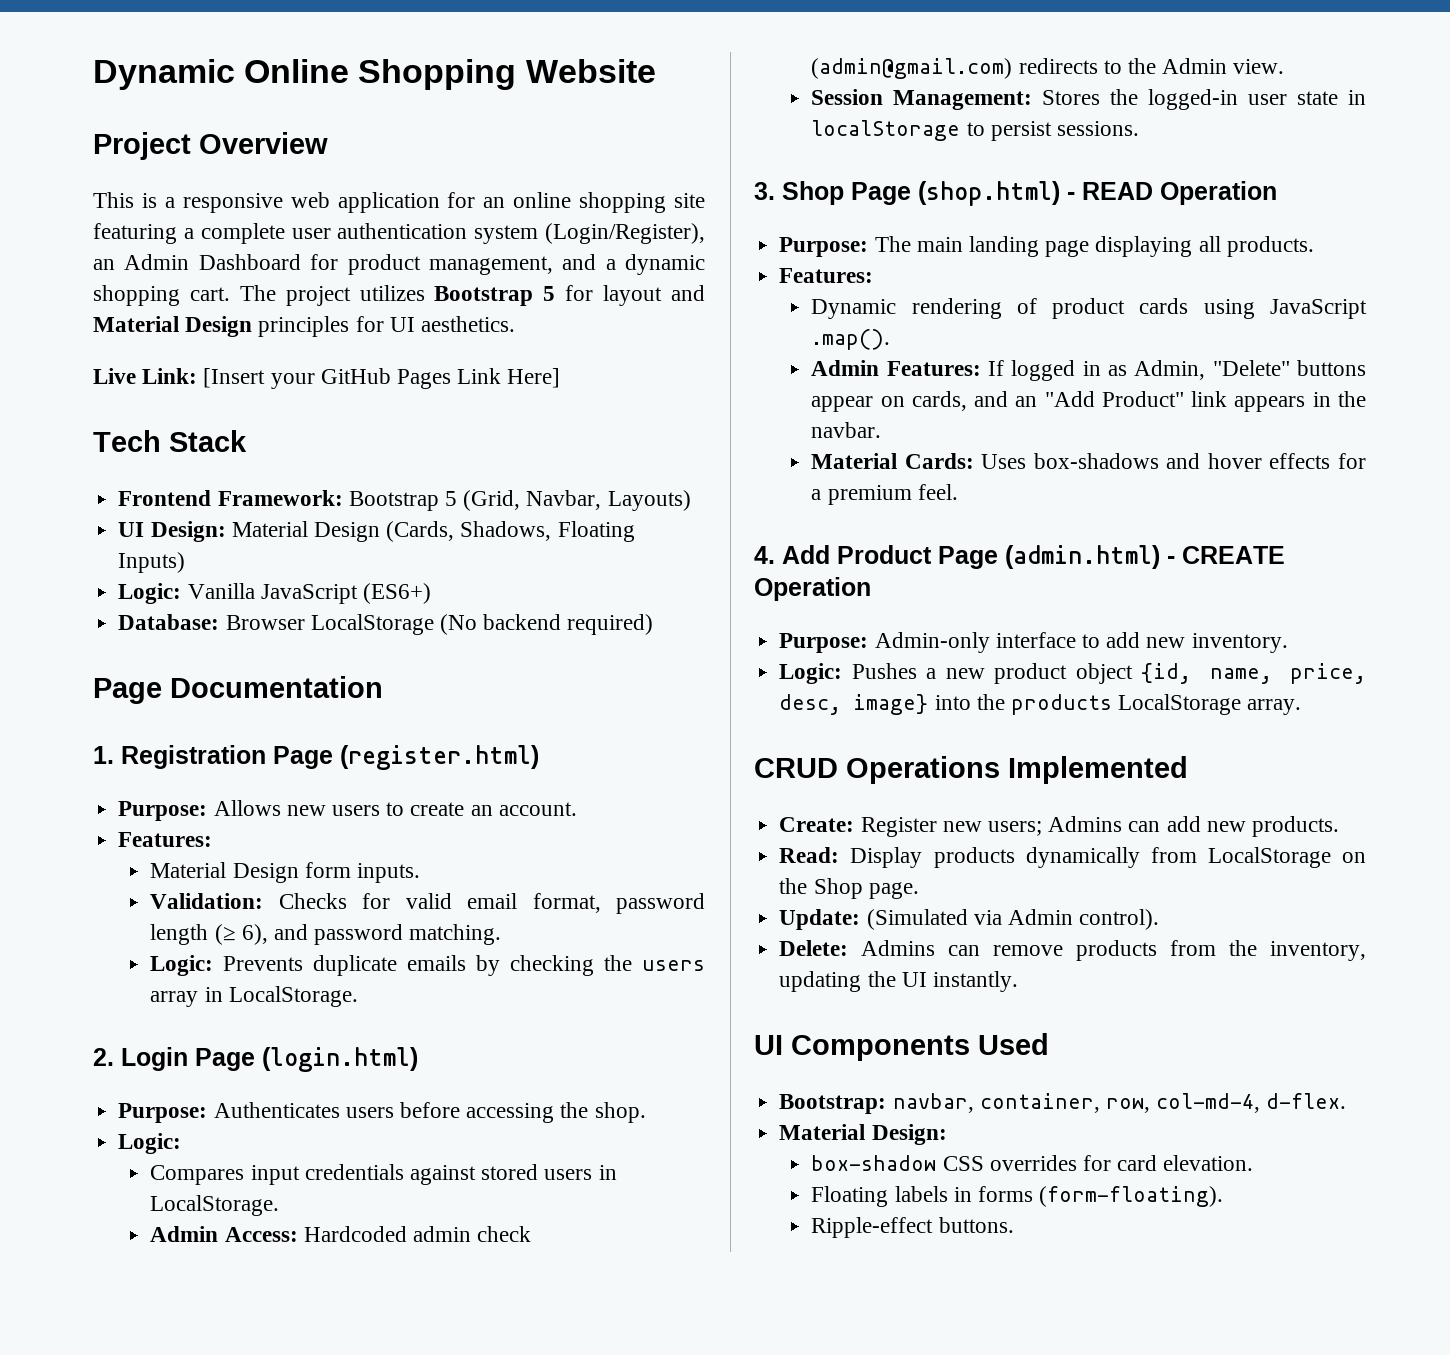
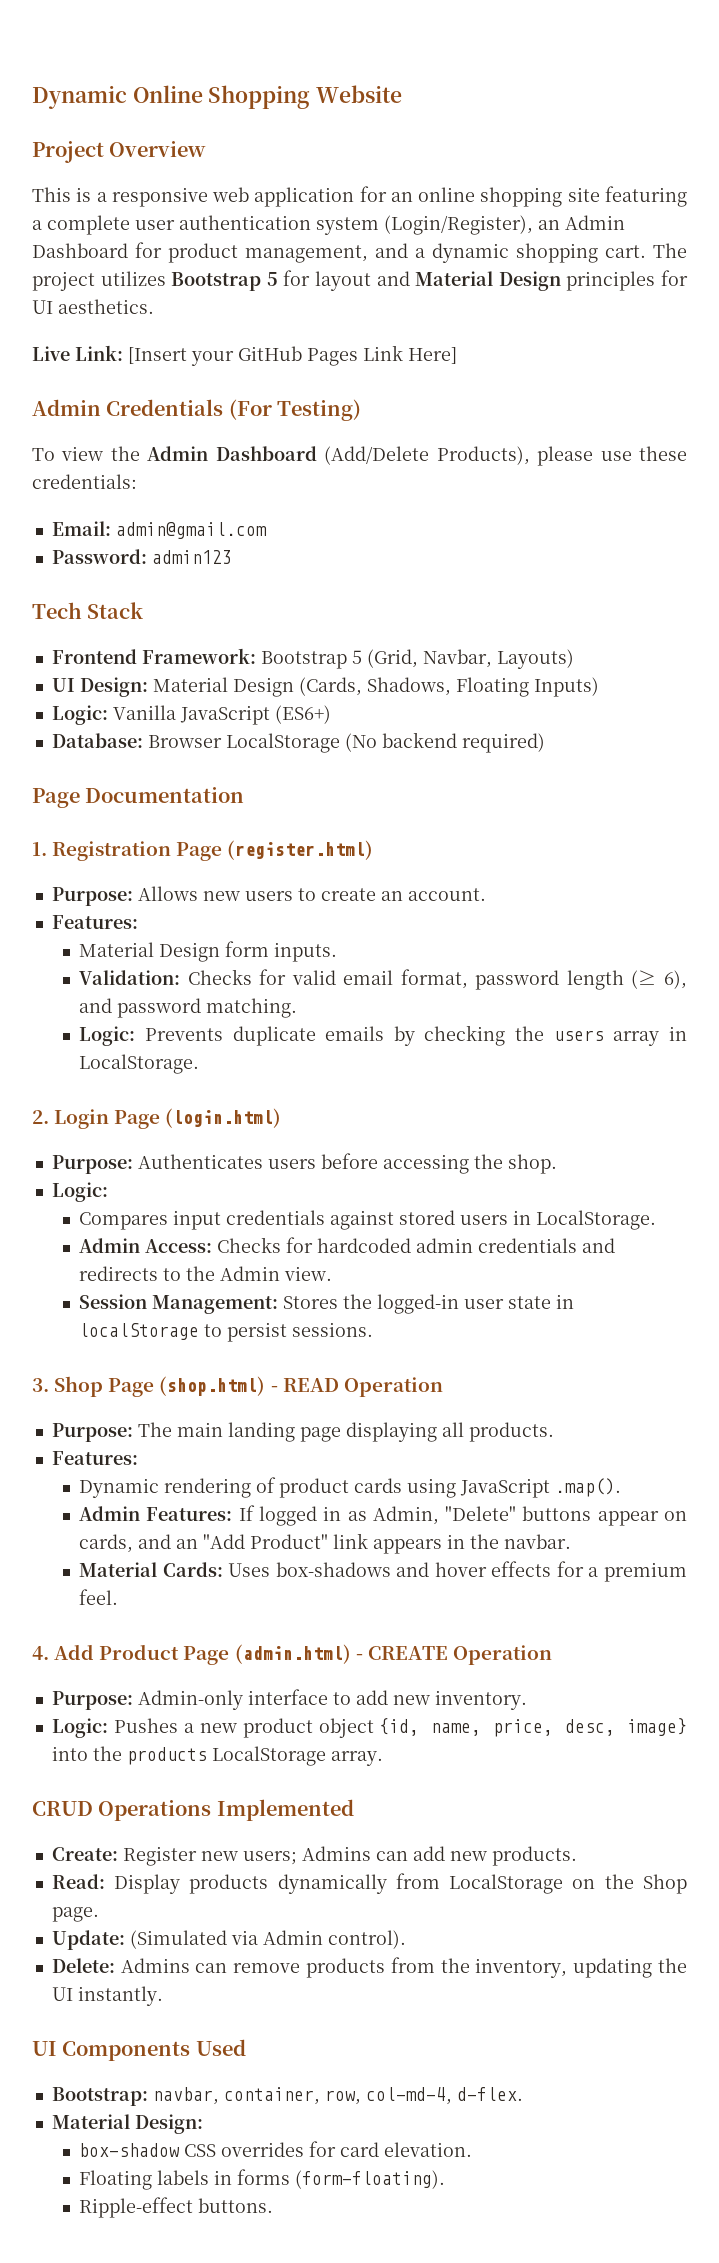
+ Admin Credentials (For Testing)
+ To view the Admin Dashboard (Add/Delete Products), please use these credentials:
+ Email: admin@gmail.com
+ Password: admin123
- Admin Access: Hardcoded admin check (admin@gmail.com) redirects to the Admin view.
+ Admin Access: Checks for hardcoded admin credentials and redirects to the Admin view.

